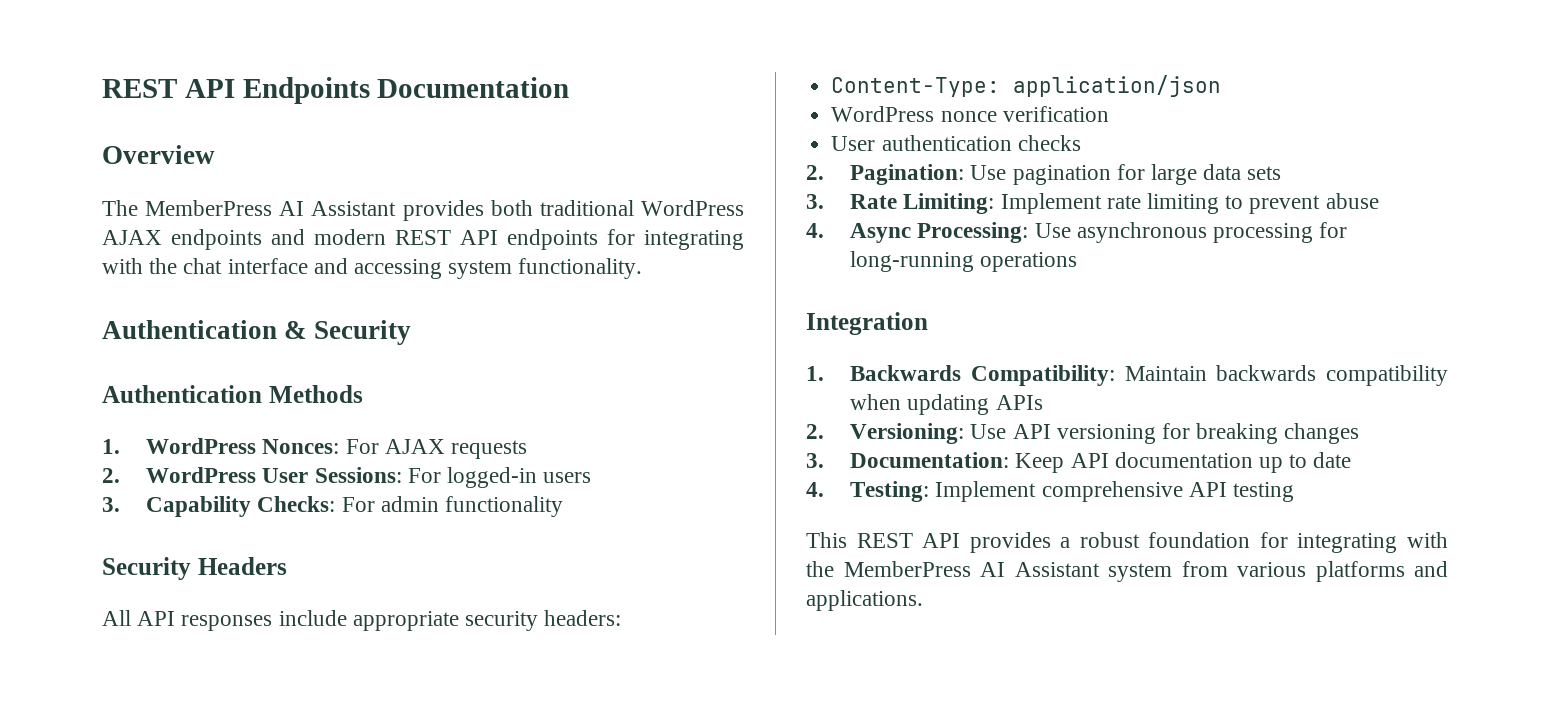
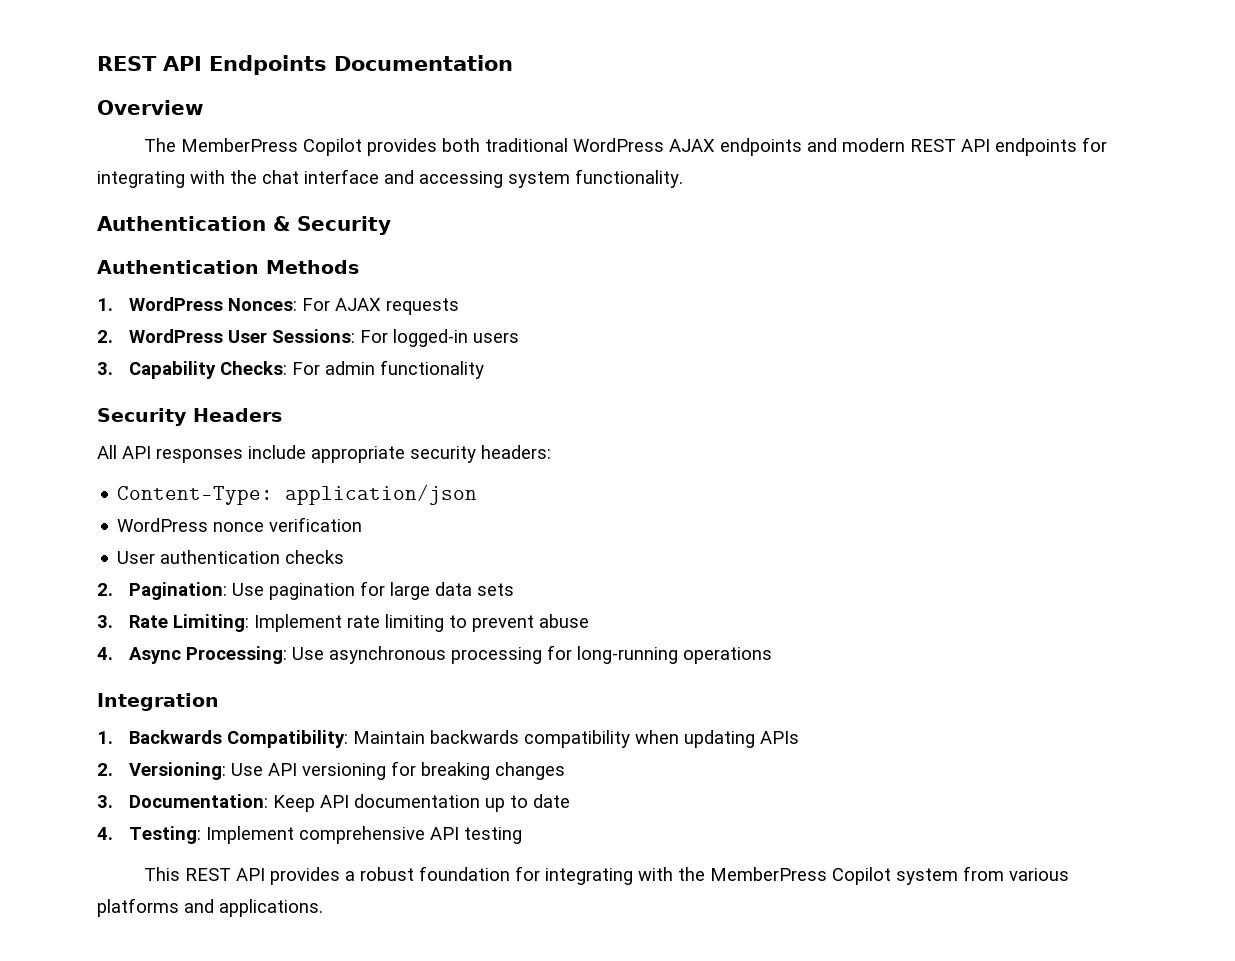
- The MemberPress AI Assistant provides both traditional WordPress AJAX endpoints and modern REST API endpoints for integrating with the chat interface and accessing system functionality.
+ The MemberPress Copilot provides both traditional WordPress AJAX endpoints and modern REST API endpoints for integrating with the chat interface and accessing system functionality.
- This REST API provides a robust foundation for integrating with the MemberPress AI Assistant system from various platforms and applications.
+ This REST API provides a robust foundation for integrating with the MemberPress Copilot system from various platforms and applications.

